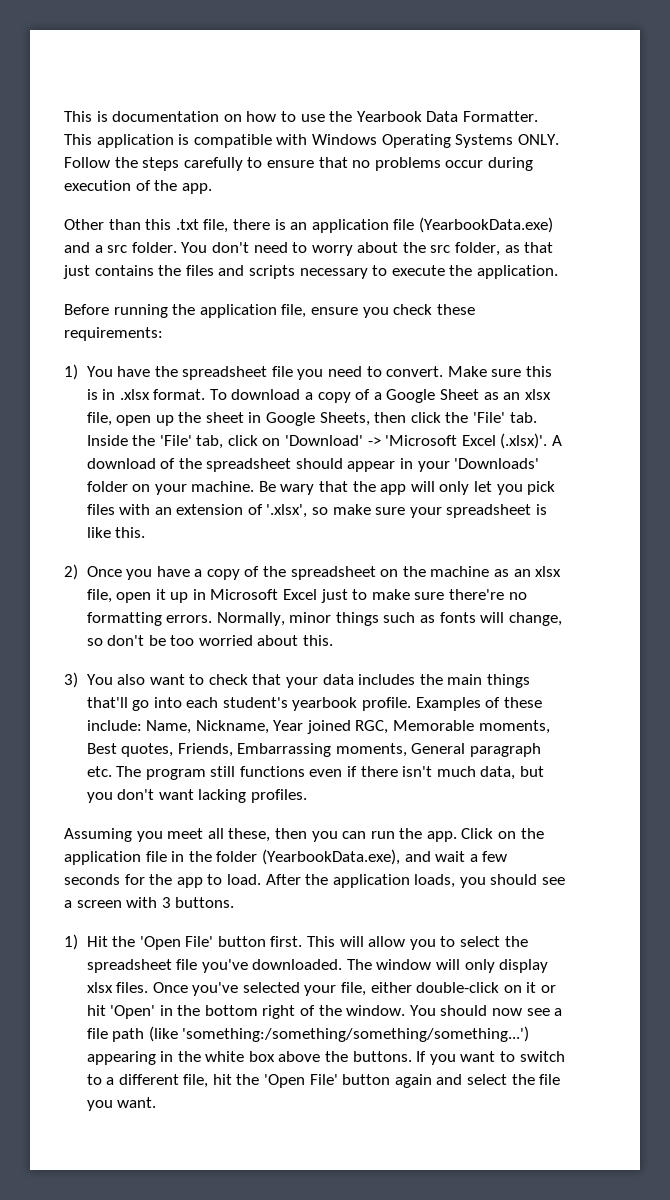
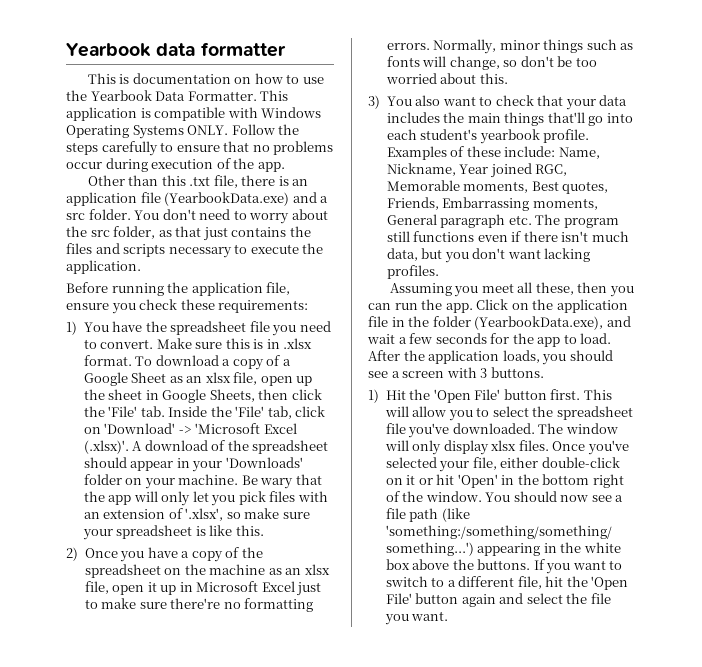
+ Yearbook data formatter

